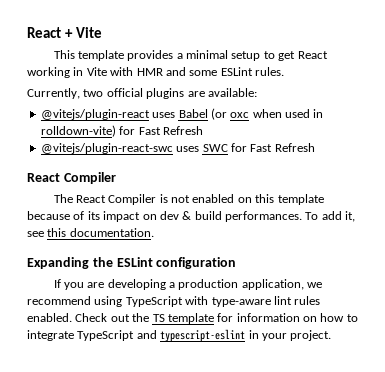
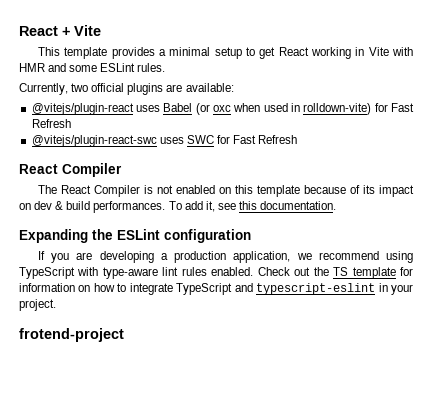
+ frotend-project

